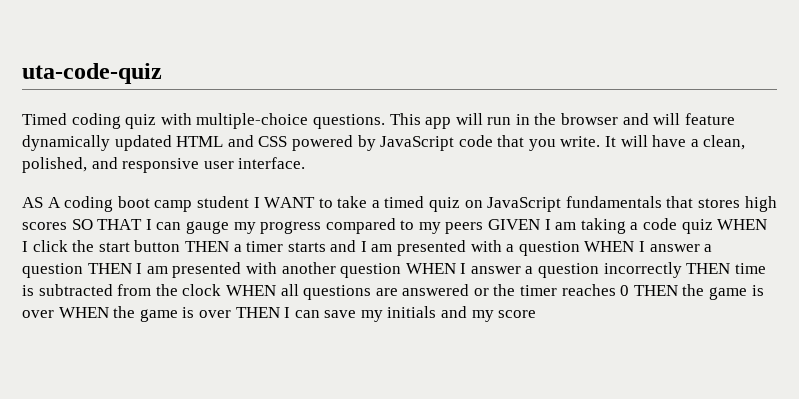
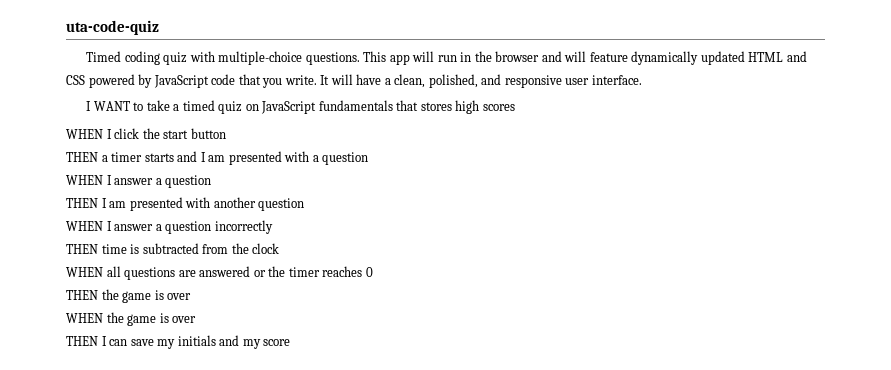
- AS A coding boot camp student I WANT to take a timed quiz on JavaScript fundamentals that stores high scores SO THAT I can gauge my progress compared to my peers GIVEN I am taking a code quiz WHEN I click the start button THEN a timer starts and I am presented with a question WHEN I answer a question THEN I am presented with another question WHEN I answer a question incorrectly THEN time is subtracted from the clock WHEN all questions are answered or the timer reaches 0 THEN the game is over WHEN the game is over THEN I can save my initials and my score
+ I WANT to take a timed quiz on JavaScript fundamentals that stores high scores
+ WHEN I click the start button
+ THEN a timer starts and I am presented with a question
+ WHEN I answer a question
+ THEN I am presented with another question
+ WHEN I answer a question incorrectly
+ THEN time is subtracted from the clock
+ WHEN all questions are answered or the timer reaches 0
+ THEN the game is over
+ WHEN the game is over
+ THEN I can save my initials and my score

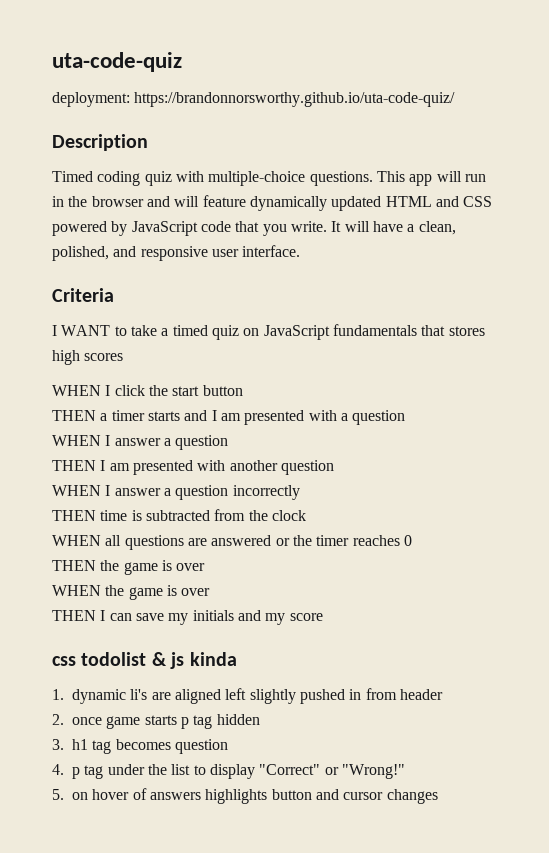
+ deployment: https://brandonnorsworthy.github.io/uta-code-quiz/
+ Description
+ Criteria
+ css todolist & js kinda
+ 1. dynamic li's are aligned left slightly pushed in from header
+ 2. once game starts p tag hidden
+ 3. h1 tag becomes question
+ 4. p tag under the list to display "Correct" or "Wrong!"
+ 5. on hover of answers highlights button and cursor changes

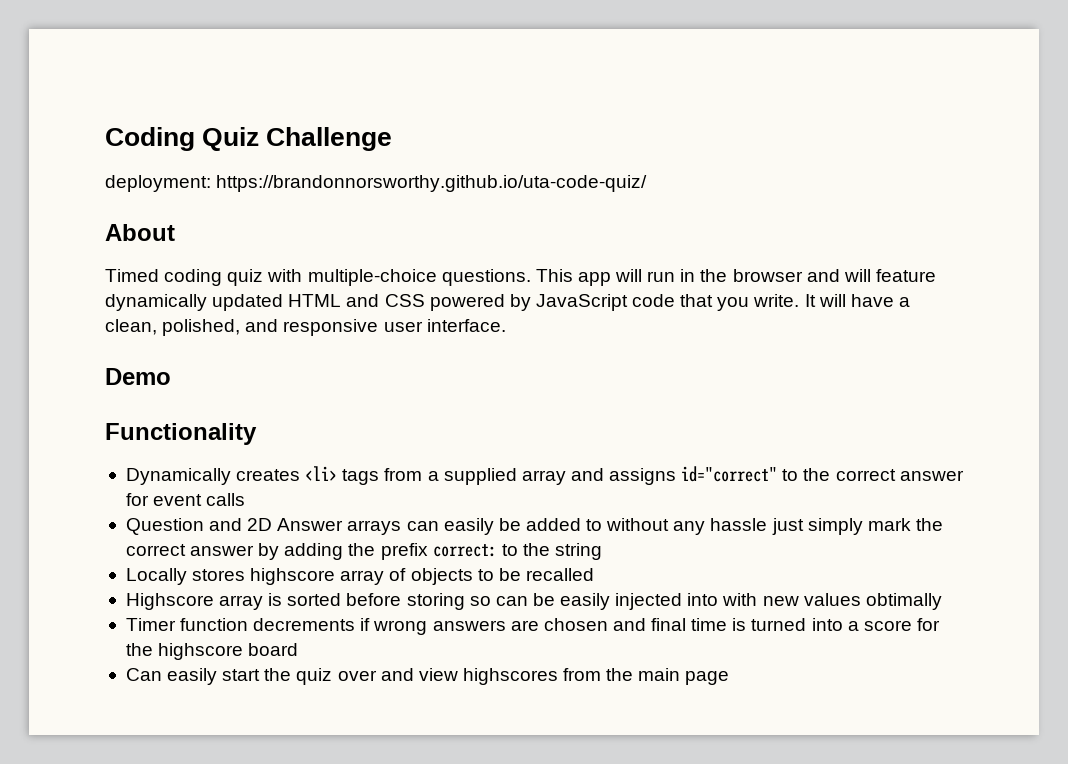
- uta-code-quiz
+ Coding Quiz Challenge
- Description
+ About
- Criteria
- I WANT to take a timed quiz on JavaScript fundamentals that stores high scores
- WHEN I click the start button
- THEN a timer starts and I am presented with a question
- WHEN I answer a question
- THEN I am presented with another question
- WHEN I answer a question incorrectly
- THEN time is subtracted from the clock
- WHEN all questions are answered or the timer reaches 0
- THEN the game is over
- WHEN the game is over
- THEN I can save my initials and my score
- css todolist & js kinda
- 1. dynamic li's are aligned left slightly pushed in from header
- 2. once game starts p tag hidden
- 3. h1 tag becomes question
- 4. p tag under the list to display "Correct" or "Wrong!"
- 5. on hover of answers highlights button and cursor changes
+ Demo
+ Functionality
+ Dynamically creates <li> tags from a supplied array and assigns id="correct" to the correct answer for event calls
+ Question and 2D Answer arrays can easily be added to without any hassle just simply mark the correct answer by adding the prefix correct: to the string
+ Locally stores highscore array of objects to be recalled
+ Highscore array is sorted before storing so can be easily injected into with new values obtimally
+ Timer function decrements if wrong answers are chosen and final time is turned into a score for the highscore board
+ Can easily start the quiz over and view highscores from the main page

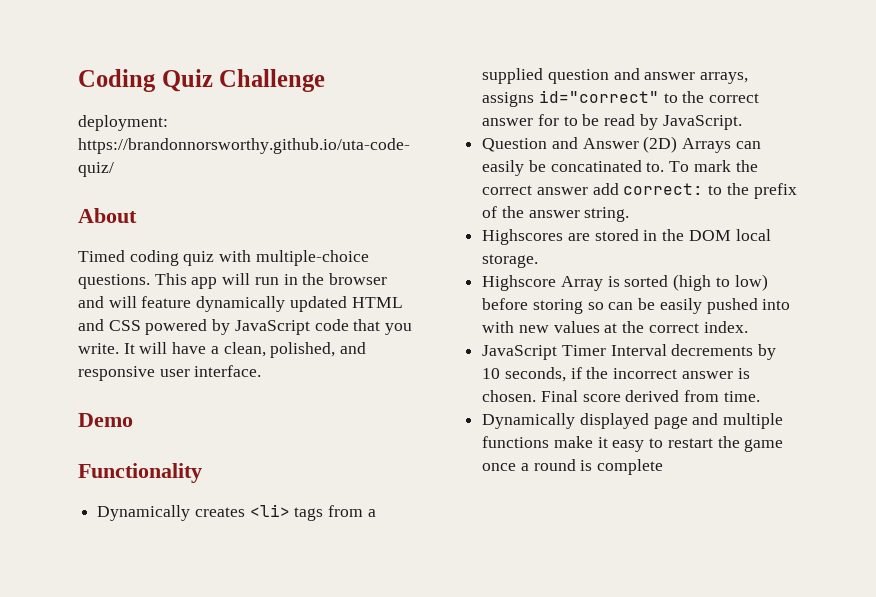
- Dynamically creates <li> tags from a supplied array and assigns id="correct" to the correct answer for event calls
- Question and 2D Answer arrays can easily be added to without any hassle just simply mark the correct answer by adding the prefix correct: to the string
- Locally stores highscore array of objects to be recalled
+ Dynamically creates <li> tags from a supplied question and answer arrays, assigns id="correct" to the correct answer for to be read by JavaScript.
+ Question and Answer (2D) Arrays can easily be concatinated to. To mark the correct answer add correct: to the prefix of the answer string.
+ Highscores are stored in the DOM local storage.
- Highscore array is sorted before storing so can be easily injected into with new values obtimally
- Timer function decrements if wrong answers are chosen and final time is turned into a score for the highscore board
- Can easily start the quiz over and view highscores from the main page
+ Highscore Array is sorted (high to low) before storing so can be easily pushed into with new values at the correct index.
+ JavaScript Timer Interval decrements by 10 seconds, if the incorrect answer is chosen. Final score derived from time.
+ Dynamically displayed page and multiple functions make it easy to restart the game once a round is complete

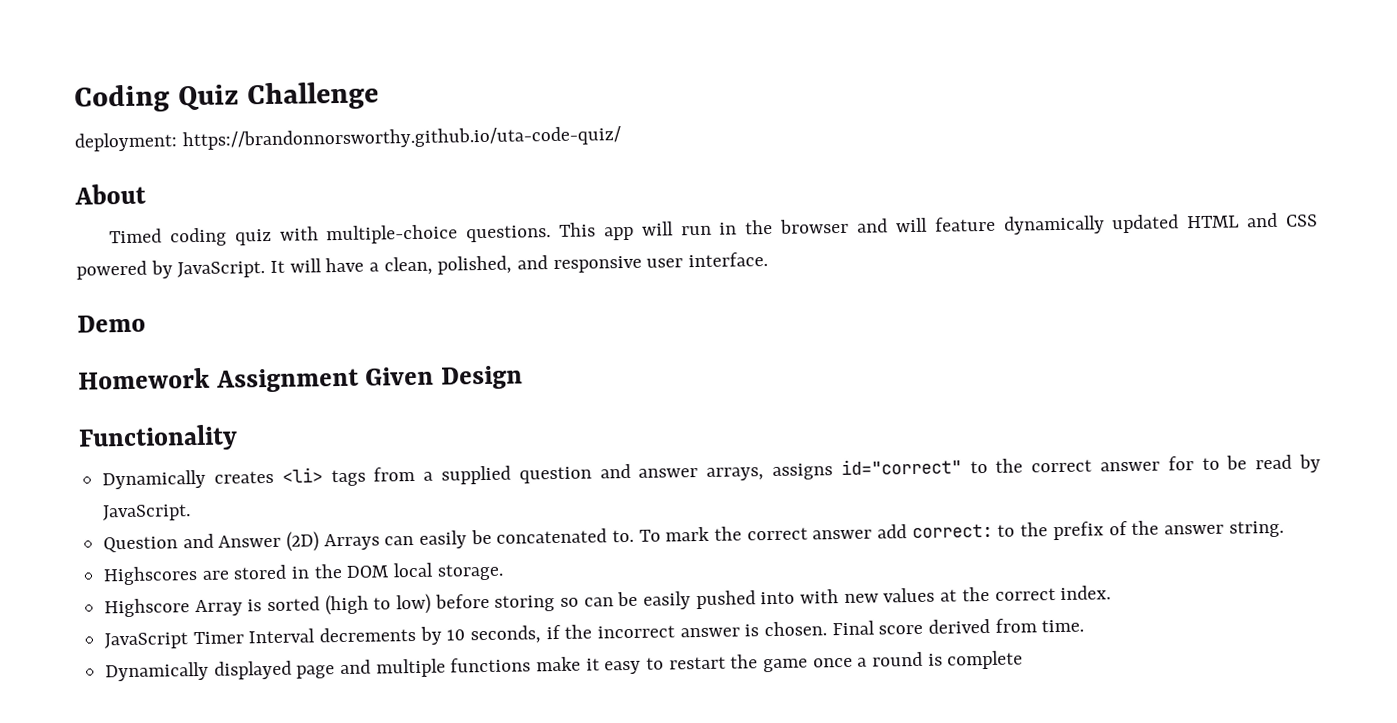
- This app will run in the browser and will feature dynamically updated HTML and CSS powered by JavaScript code that you write.
+ This app will run in the browser and will feature dynamically updated HTML and CSS powered by JavaScript.
+ Homework Assignment Given Design
- Question and Answer (2D) Arrays can easily be concatinated to.
+ Question and Answer (2D) Arrays can easily be concatenated to.

